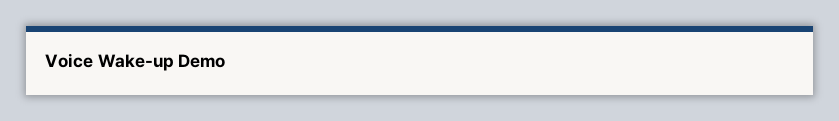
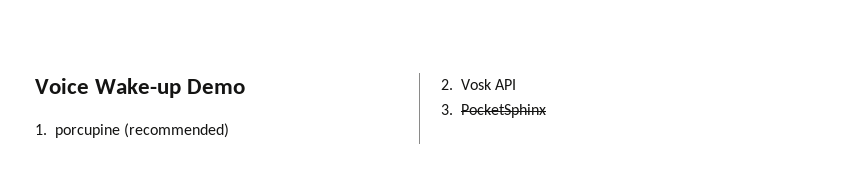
+ 1. porcupine (recommended)
+ 2. Vosk API
+ 3. PocketSphinx

